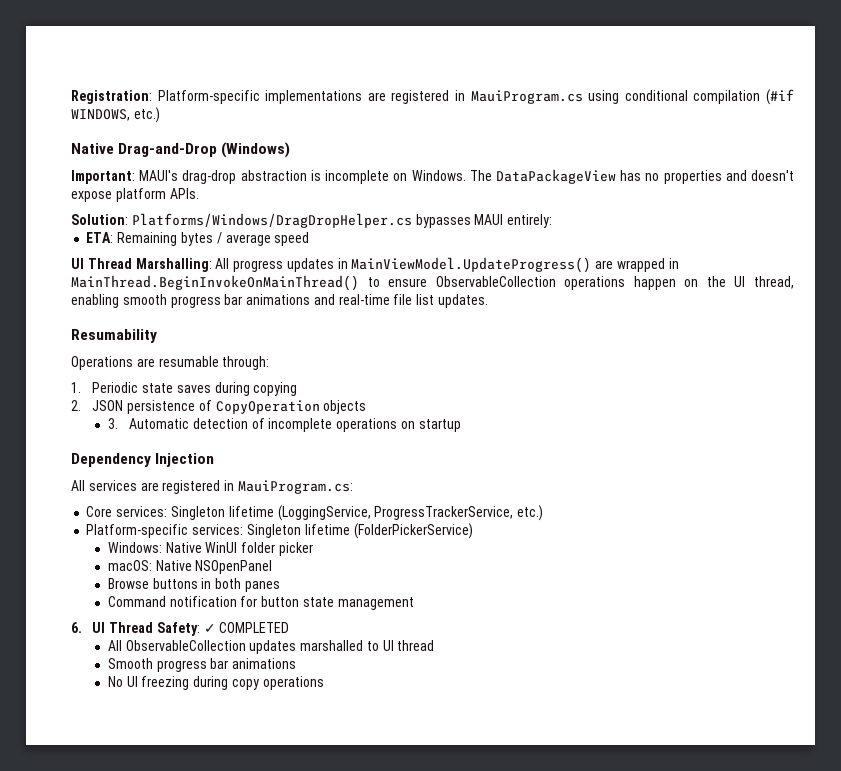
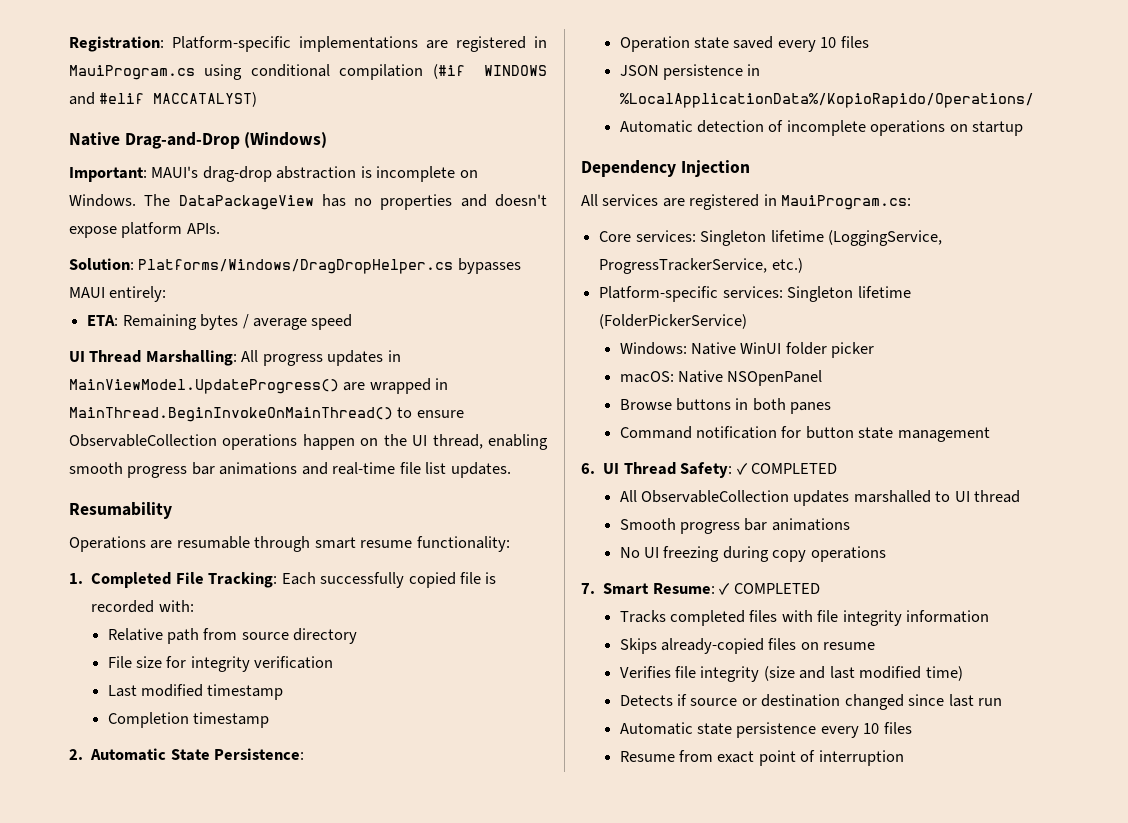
- Registration: Platform-specific implementations are registered in MauiProgram.cs using conditional compilation (#if WINDOWS, etc.)
+ Registration: Platform-specific implementations are registered in MauiProgram.cs using conditional compilation (#if WINDOWS and #elif MACCATALYST)
- Operations are resumable through:
- 1. Periodic state saves during copying
- 2. JSON persistence of CopyOperation objects
- 3. Automatic detection of incomplete operations on startup
+ Operations are resumable through smart resume functionality:
+ 1. Completed File Tracking: Each successfully copied file is recorded with:
+ Relative path from source directory
+ File size for integrity verification
+ Last modified timestamp
+ Completion timestamp
+ 2. Automatic State Persistence:
+ Operation state saved every 10 files
+ JSON persistence in %LocalApplicationData%/KopioRapido/Operations/
+ Automatic detection of incomplete operations on startup
+ 7. Smart Resume: ✓ COMPLETED
+ Tracks completed files with file integrity information
+ Skips already-copied files on resume
+ Verifies file integrity (size and last modified time)
+ Detects if source or destination changed since last run
+ Automatic state persistence every 10 files
+ Resume from exact point of interruption

